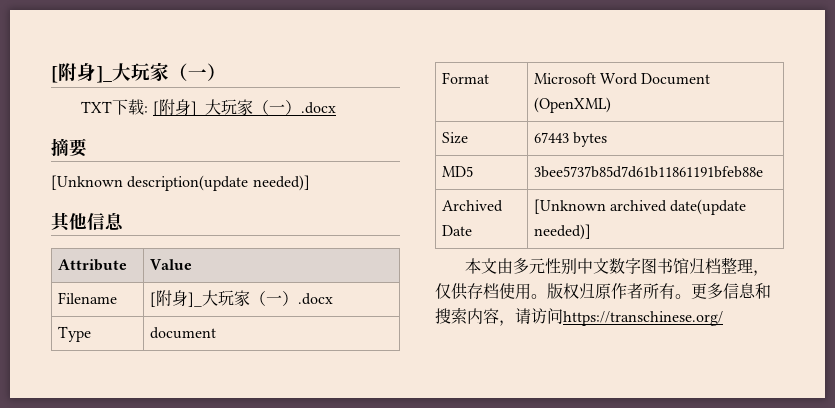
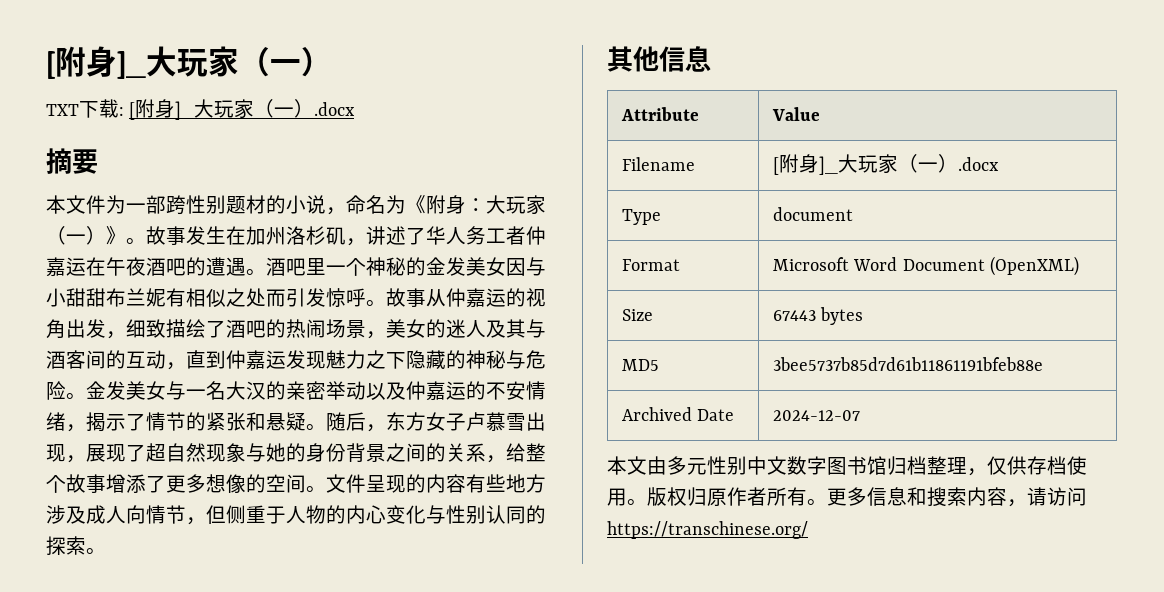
- [Unknown description(update needed)]
+ 本文件为一部跨性别题材的小说，命名为《附身：大玩家（一）》。故事发生在加州洛杉矶，讲述了华人务工者仲嘉运在午夜酒吧的遭遇。酒吧里一个神秘的金发美女因与小甜甜布兰妮有相似之处而引发惊呼。故事从仲嘉运的视角出发，细致描绘了酒吧的热闹场景，美女的迷人及其与酒客间的互动，直到仲嘉运发现魅力之下隐藏的神秘与危险。金发美女与一名大汉的亲密举动以及仲嘉运的不安情绪，揭示了情节的紧张和悬疑。随后，东方女子卢慕雪出现，展现了超自然现象与她的身份背景之间的关系，给整个故事增添了更多想像的空间。文件呈现的内容有些地方涉及成人向情节，但侧重于人物的内心变化与性别认同的探索。
- Archived Date | [Unknown archived date(update needed)]
+ Archived Date | 2024-12-07

